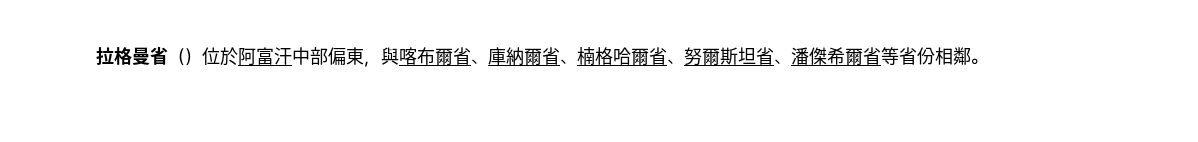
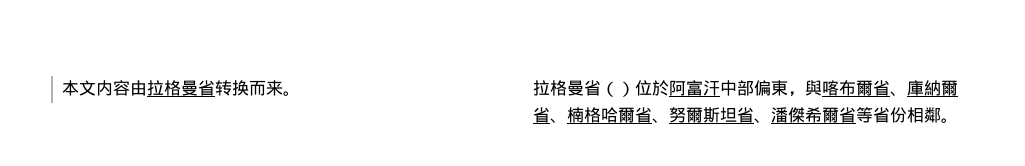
+ 本文内容由拉格曼省转换而来。

